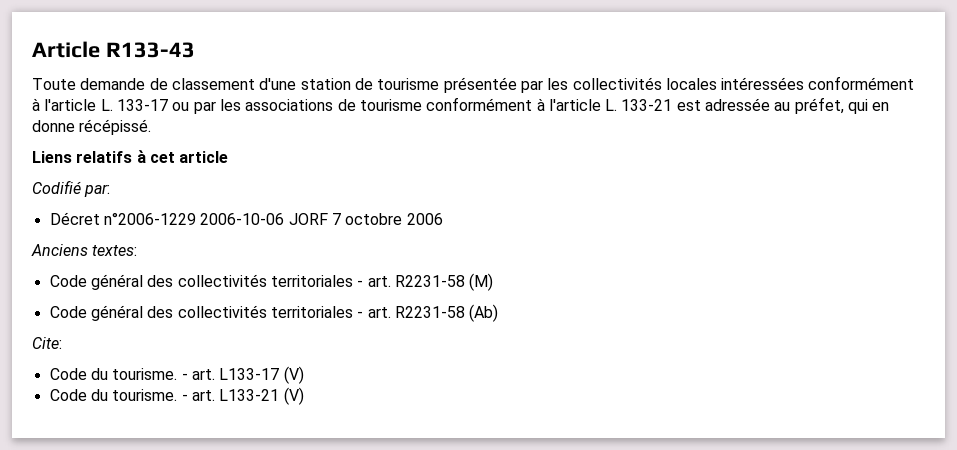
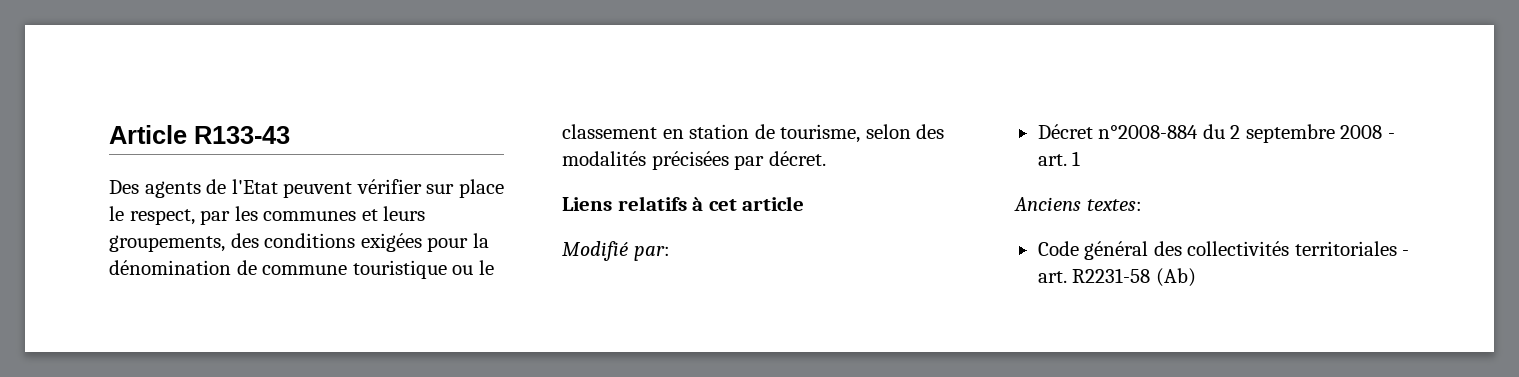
- Toute demande de classement d'une station de tourisme présentée par les collectivités locales intéressées conformément à l'article L. 133-17 ou par les associations de tourisme conformément à l'article L. 133-21 est adressée au préfet, qui en donne récépissé.
+ Des agents de l'Etat peuvent vérifier sur place le respect, par les communes et leurs groupements, des conditions exigées pour la dénomination de commune touristique ou le classement en station de tourisme, selon des modalités précisées par décret.
- Codifié par:
+ Modifié par:
- Décret n°2006-1229 2006-10-06 JORF 7 octobre 2006
+ Décret n°2008-884 du 2 septembre 2008 - art. 1
  Anciens textes:
- Code général des collectivités territoriales - art. R2231-58 (M)
- Cite:
- Code du tourisme. - art. L133-17 (V)
- Code du tourisme. - art. L133-21 (V)

